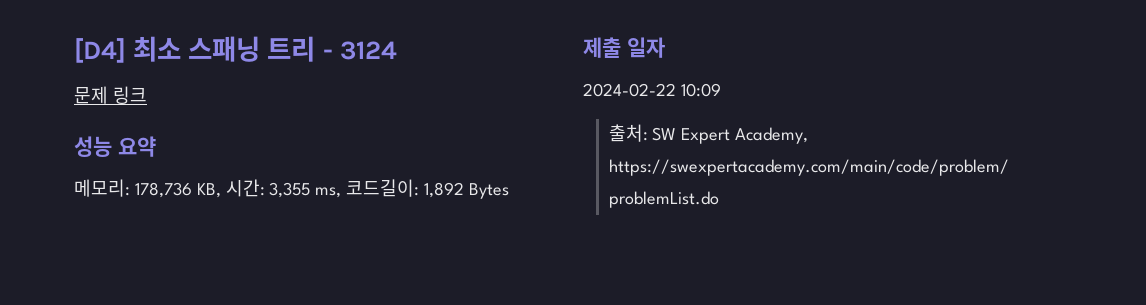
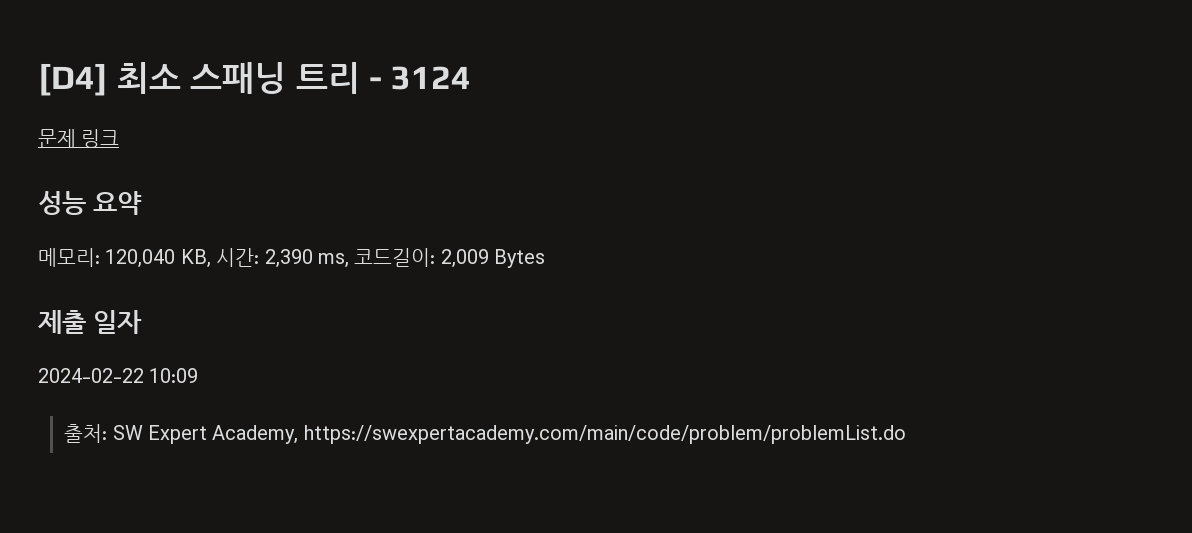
- 메모리: 178,736 KB, 시간: 3,355 ms, 코드길이: 1,892 Bytes
+ 메모리: 120,040 KB, 시간: 2,390 ms, 코드길이: 2,009 Bytes

